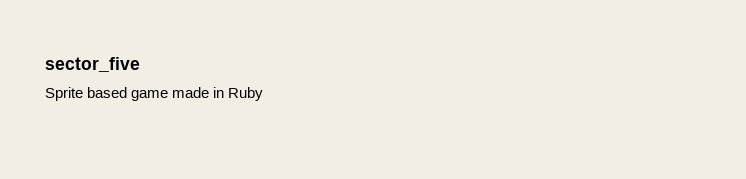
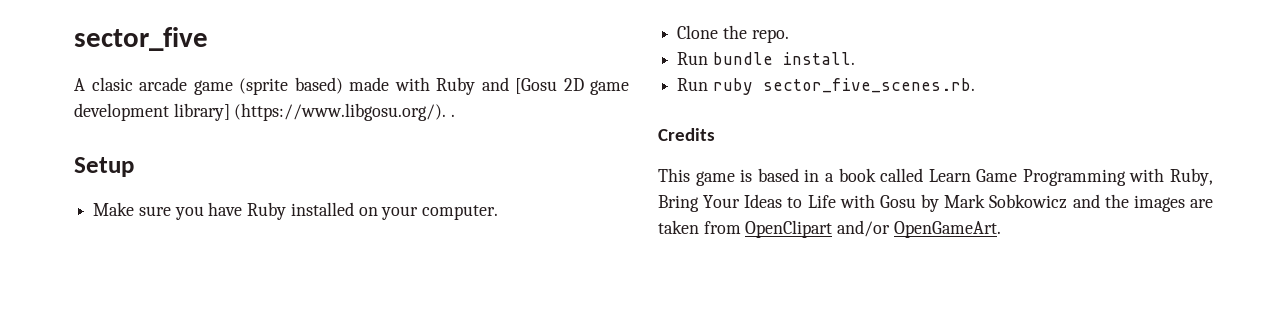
- Sprite based game made in Ruby
+ A clasic arcade game (sprite based) made with Ruby and [Gosu 2D game development library] (https://www.libgosu.org/). .
+ Setup
+ Make sure you have Ruby installed on your computer.
+ Clone the repo.
+ Run bundle install.
+ Run ruby sector_five_scenes.rb.
+ Credits
+ This game is based in a book called Learn Game Programming with Ruby, Bring Your Ideas to Life with Gosu by Mark Sobkowicz and the images are taken from OpenClipart and/or OpenGameArt.

